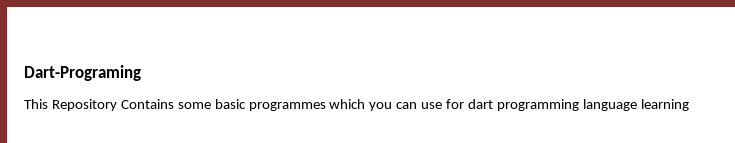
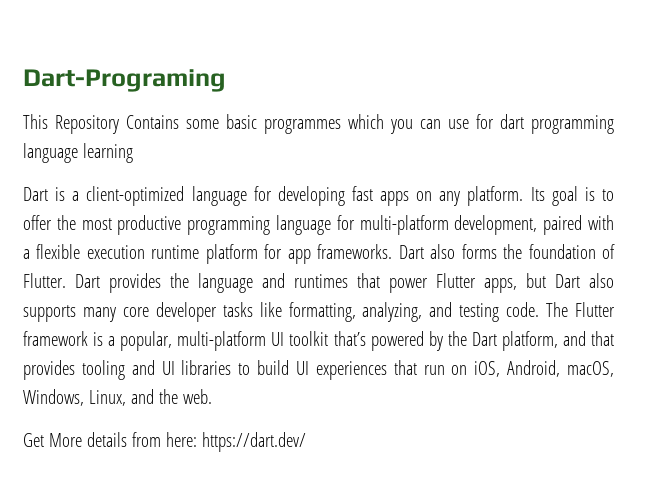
+ Dart is a client-optimized language for developing fast apps on any platform. Its goal is to offer the most productive programming language for multi-platform development, paired with a flexible execution runtime platform for app frameworks. Dart also forms the foundation of Flutter. Dart provides the language and runtimes that power Flutter apps, but Dart also supports many core developer tasks like formatting, analyzing, and testing code. The Flutter framework is a popular, multi-platform UI toolkit that’s powered by the Dart platform, and that provides tooling and UI libraries to build UI experiences that run on iOS, Android, macOS, Windows, Linux, and the web.
+ Get More details from here: https://dart.dev/

